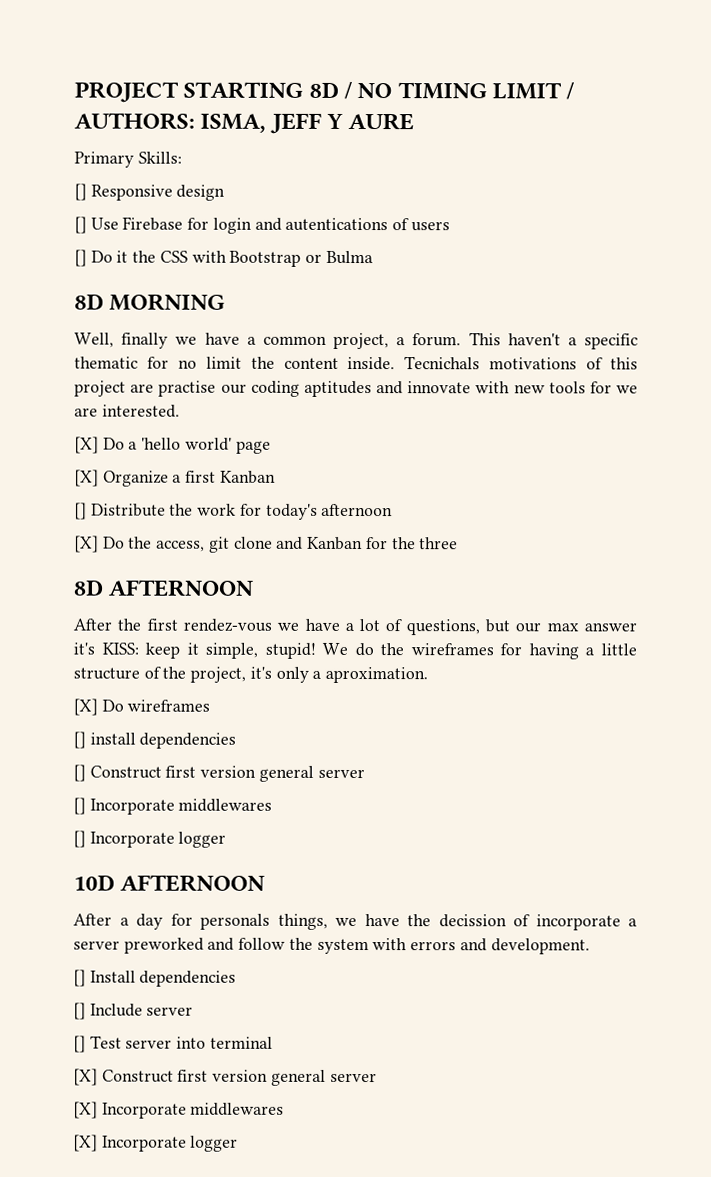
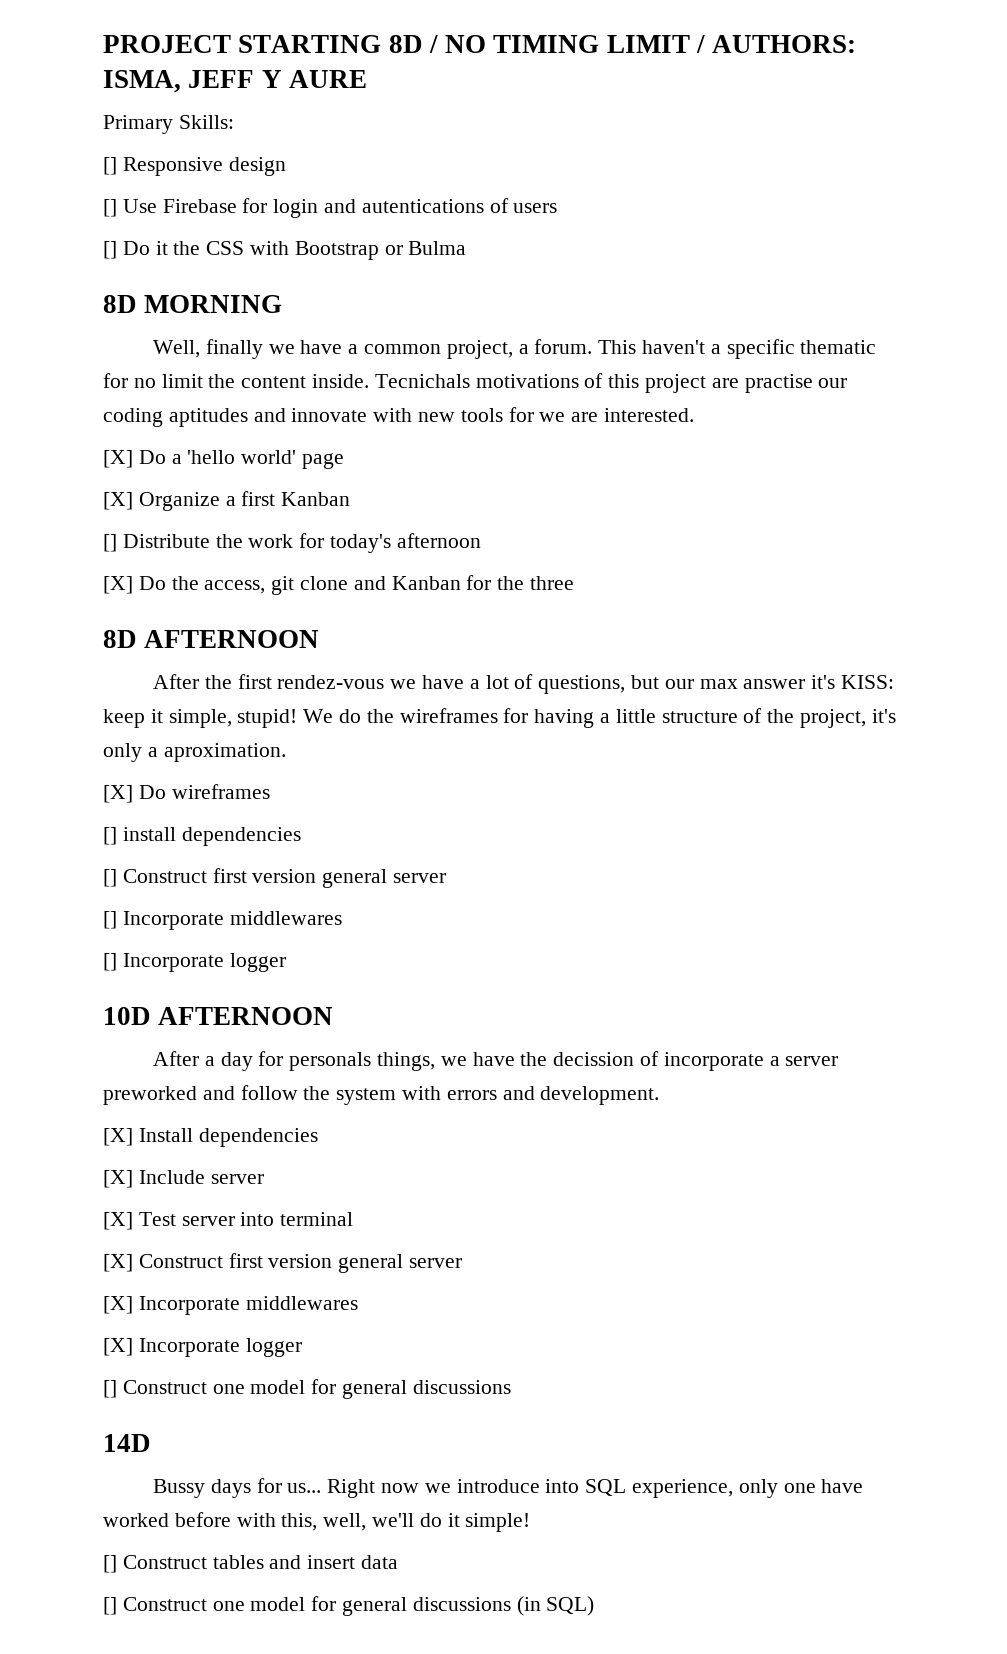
- [] Install dependencies
+ [X] Install dependencies
- [] Include server
+ [X] Include server
- [] Test server into terminal
+ [X] Test server into terminal
  [X] Incorporate logger
+ [] Construct one model for general discussions
+ 14D
+ Bussy days for us... Right now we introduce into SQL experience, only one have worked before with this, well, we'll do it simple!
+ [] Construct tables and insert data
+ [] Construct one model for general discussions (in SQL)

